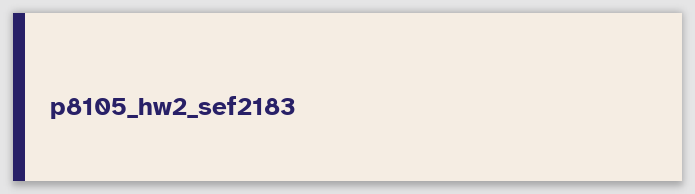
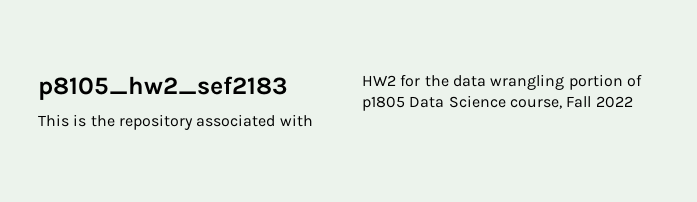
+ This is the repository associated with HW2 for the data wrangling portion of p1805 Data Science course, Fall 2022

